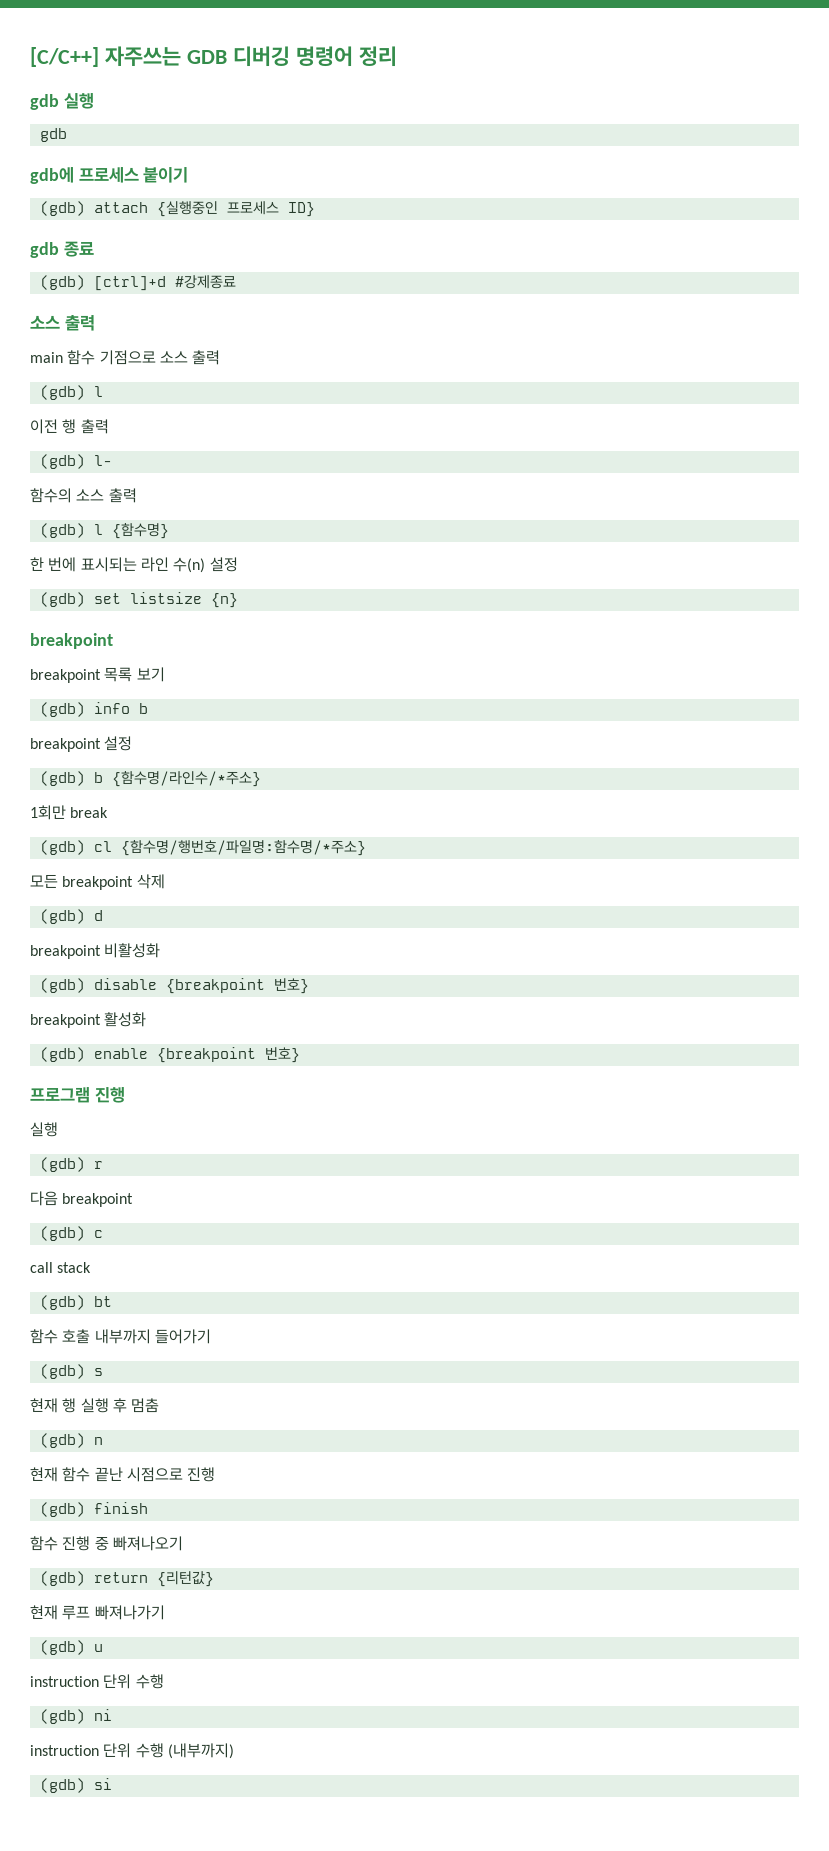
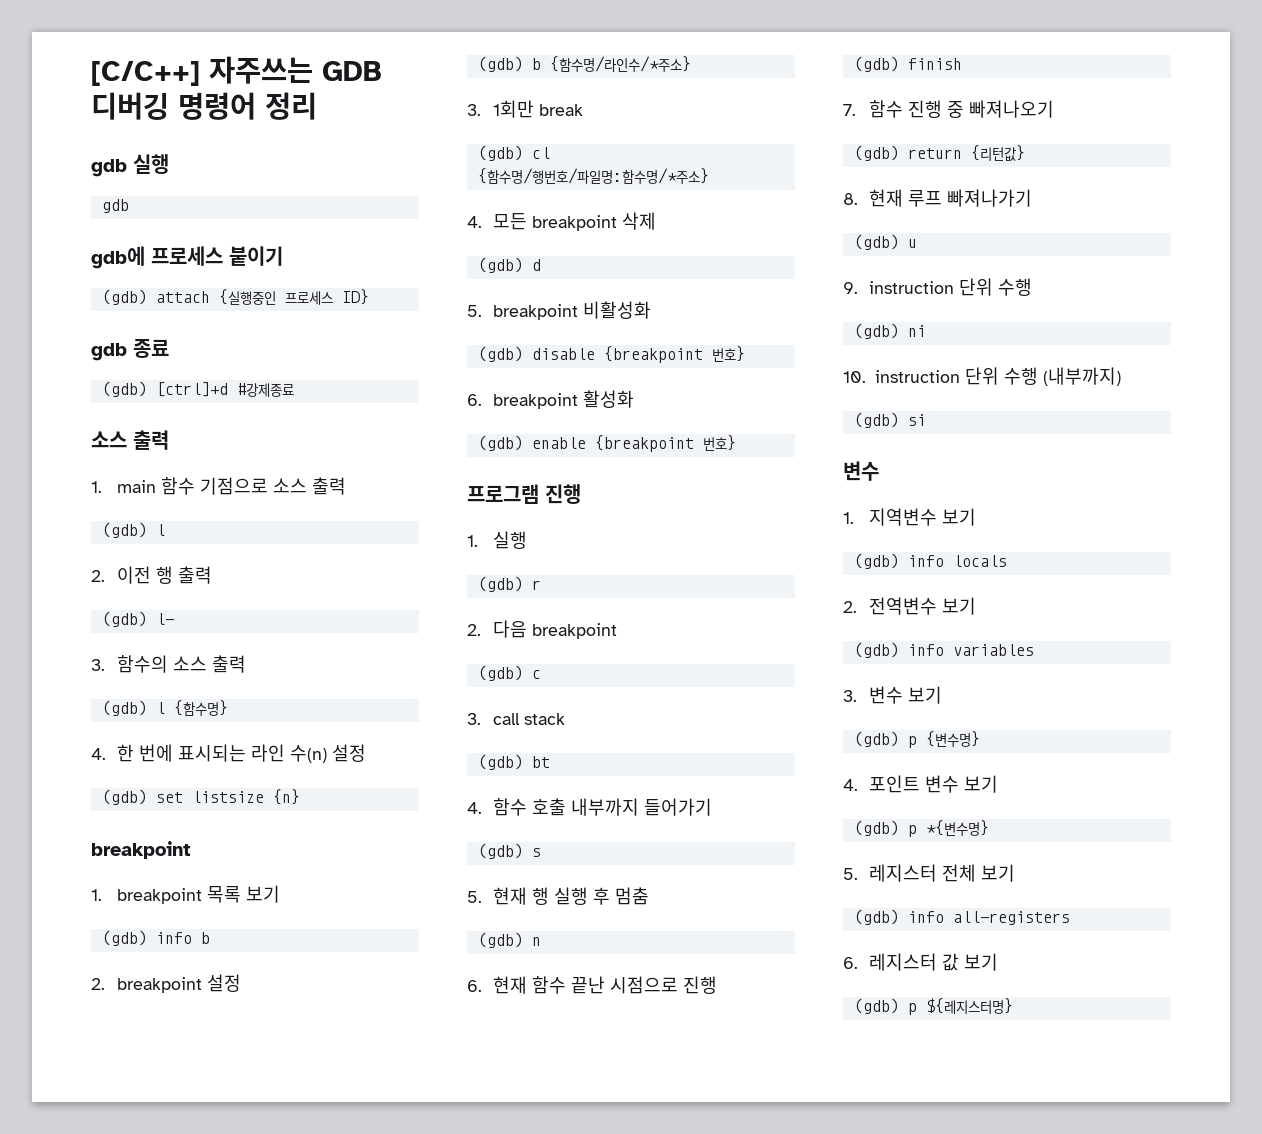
- main 함수 기점으로 소스 출력
+ 1. main 함수 기점으로 소스 출력
- 이전 행 출력
+ 2. 이전 행 출력
- 함수의 소스 출력
+ 3. 함수의 소스 출력
- 한 번에 표시되는 라인 수(n) 설정
+ 4. 한 번에 표시되는 라인 수(n) 설정
- breakpoint 목록 보기
+ 1. breakpoint 목록 보기
- breakpoint 설정
+ 2. breakpoint 설정
- 1회만 break
+ 3. 1회만 break
- 모든 breakpoint 삭제
+ 4. 모든 breakpoint 삭제
- breakpoint 비활성화
+ 5. breakpoint 비활성화
- breakpoint 활성화
+ 6. breakpoint 활성화
  프로그램 진행
- 실행
+ 1. 실행
- 다음 breakpoint
+ 2. 다음 breakpoint
- call stack
+ 3. call stack
- 함수 호출 내부까지 들어가기
+ 4. 함수 호출 내부까지 들어가기
- 현재 행 실행 후 멈춤
+ 5. 현재 행 실행 후 멈춤
- 현재 함수 끝난 시점으로 진행
+ 6. 현재 함수 끝난 시점으로 진행
- 함수 진행 중 빠져나오기
+ 7. 함수 진행 중 빠져나오기
- 현재 루프 빠져나가기
+ 8. 현재 루프 빠져나가기
  (gdb) u
- instruction 단위 수행
+ 9. instruction 단위 수행
- instruction 단위 수행 (내부까지)
+ 10. instruction 단위 수행 (내부까지)
  (gdb) si
+ 변수
+ 1. 지역변수 보기
+ (gdb) info locals
+ 2. 전역변수 보기
+ (gdb) info variables
+ 3. 변수 보기
+ (gdb) p {변수명}
+ 4. 포인트 변수 보기
+ (gdb) p *{변수명}
+ 5. 레지스터 전체 보기
+ (gdb) info all-registers
+ 6. 레지스터 값 보기
+ (gdb) p ${레지스터명}

